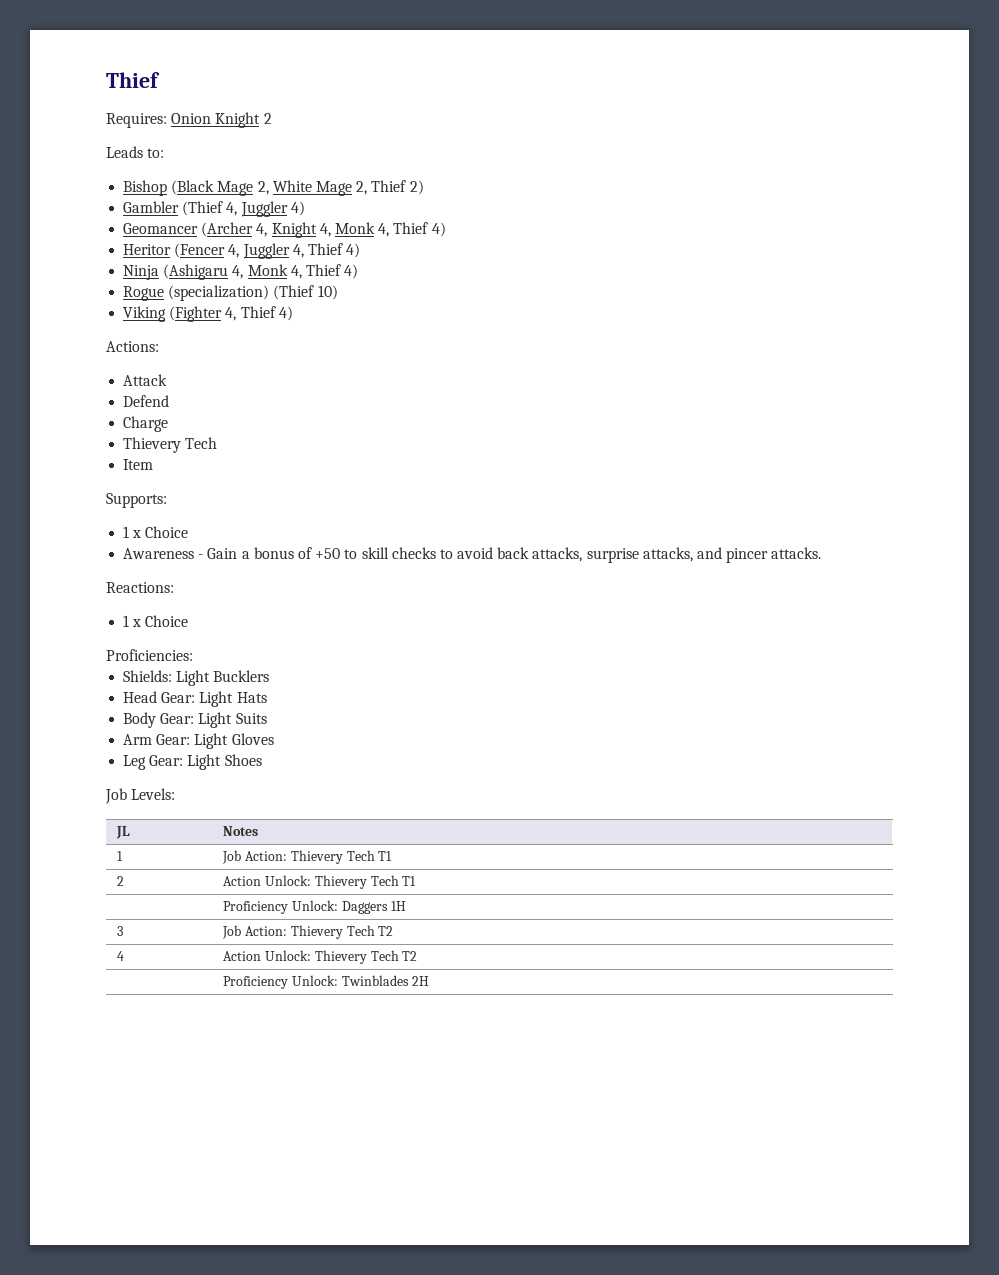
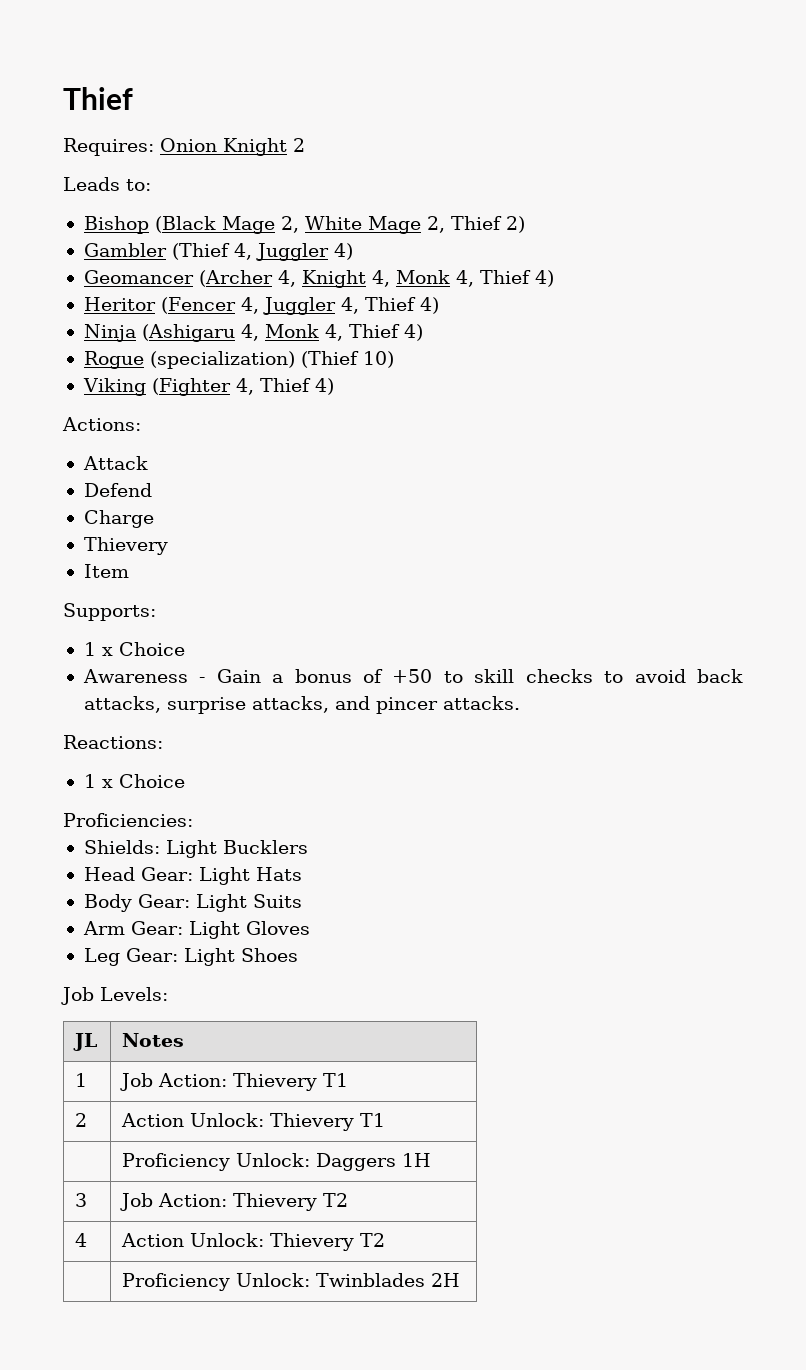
  Charge
- Thievery Tech
+ Thievery
- 1 | Job Action: Thievery Tech T1
+ 1 | Job Action: Thievery T1
- 2 | Action Unlock: Thievery Tech T1
+ 2 | Action Unlock: Thievery T1
- 3 | Job Action: Thievery Tech T2
+ 3 | Job Action: Thievery T2
- 4 | Action Unlock: Thievery Tech T2
+ 4 | Action Unlock: Thievery T2

